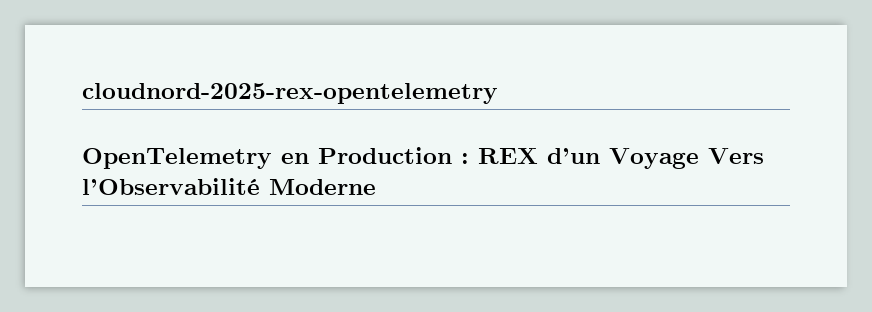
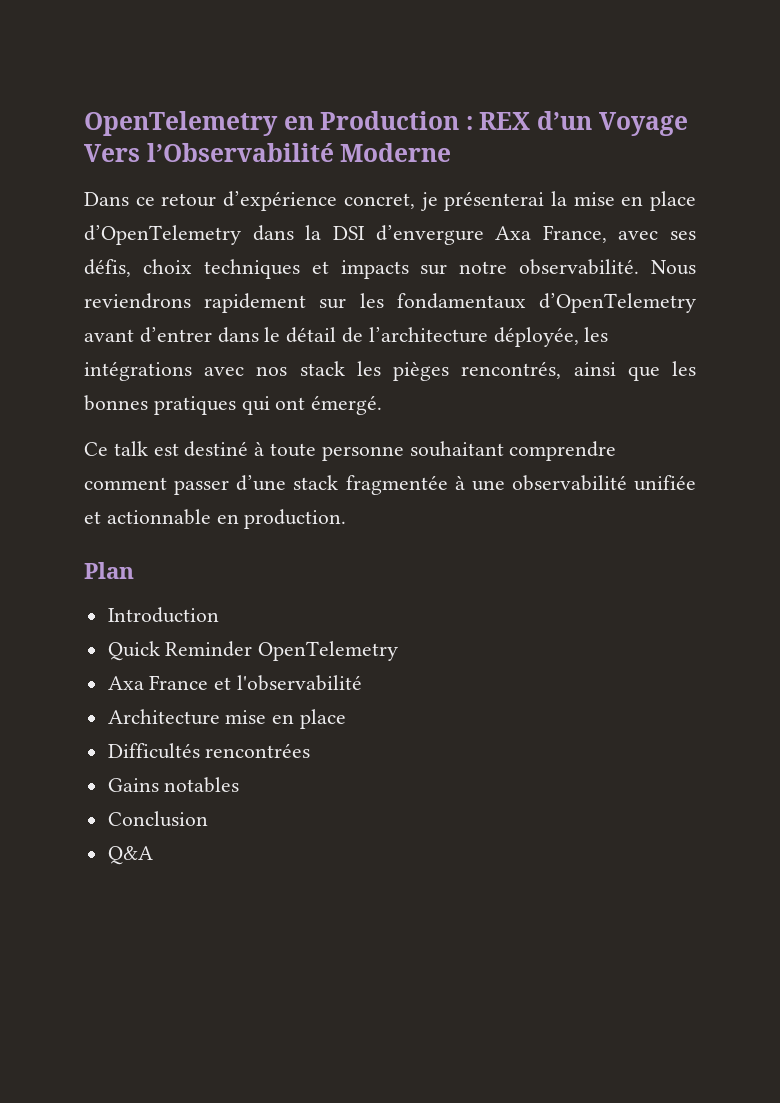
- cloudnord-2025-rex-opentelemetry
+ Dans ce retour d’expérience concret, je présenterai la mise en place d’OpenTelemetry dans la DSI d’envergure Axa France, avec ses défis, choix techniques et impacts sur notre observabilité. Nous reviendrons rapidement sur les fondamentaux d’OpenTelemetry avant d’entrer dans le détail de l’architecture déployée, les intégrations avec nos stack les pièges rencontrés, ainsi que les bonnes pratiques qui ont émergé.
+ Ce talk est destiné à toute personne souhaitant comprendre comment passer d’une stack fragmentée à une observabilité unifiée et actionnable en production.
+ Plan
+ Introduction
+ Quick Reminder OpenTelemetry
+ Axa France et l'observabilité
+ Architecture mise en place
+ Difficultés rencontrées
+ Gains notables
+ Conclusion
+ Q&A

